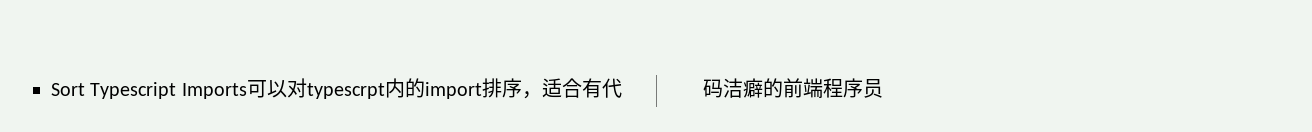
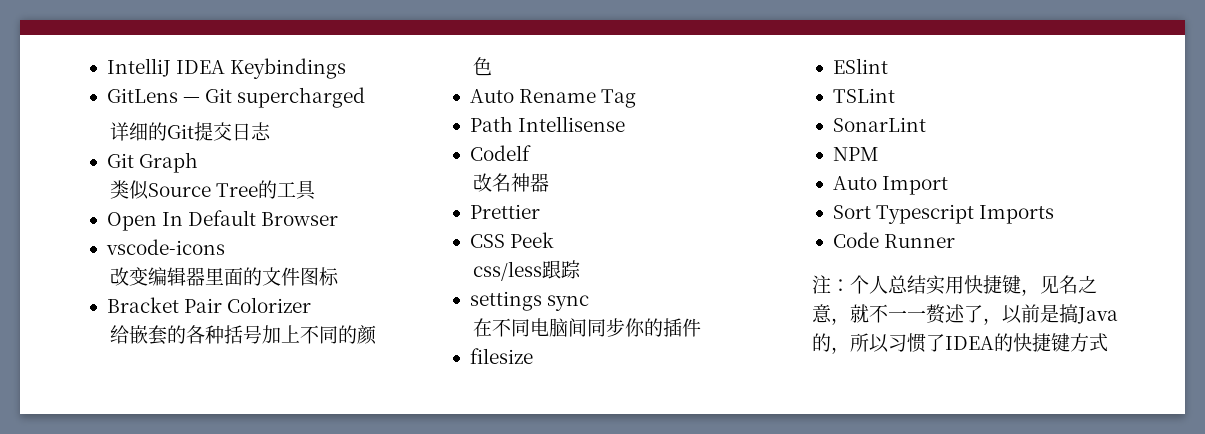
- Sort Typescript Imports可以对typescrpt内的import排序，适合有代码洁癖的前端程序员
+ IntelliJ IDEA Keybindings
+ GitLens — Git supercharged
+ 详细的Git提交日志
+ Git Graph
+ 类似Source Tree的工具
+ Open In Default Browser
+ vscode-icons
+ 改变编辑器里面的文件图标
+ Bracket Pair Colorizer
+ 给嵌套的各种括号加上不同的颜色
+ Auto Rename Tag
+ Path Intellisense
+ Codelf
+ 改名神器
+ Prettier
+ CSS Peek
+ css/less跟踪
+ settings sync
+ 在不同电脑间同步你的插件
+ filesize
+ ESlint
+ TSLint
+ SonarLint
+ NPM
+ Auto Import
+ Sort Typescript Imports
+ Code Runner
+ 注：个人总结实用快捷键，见名之意，就不一一赘述了，以前是搞Java的，所以习惯了IDEA的快捷键方式

